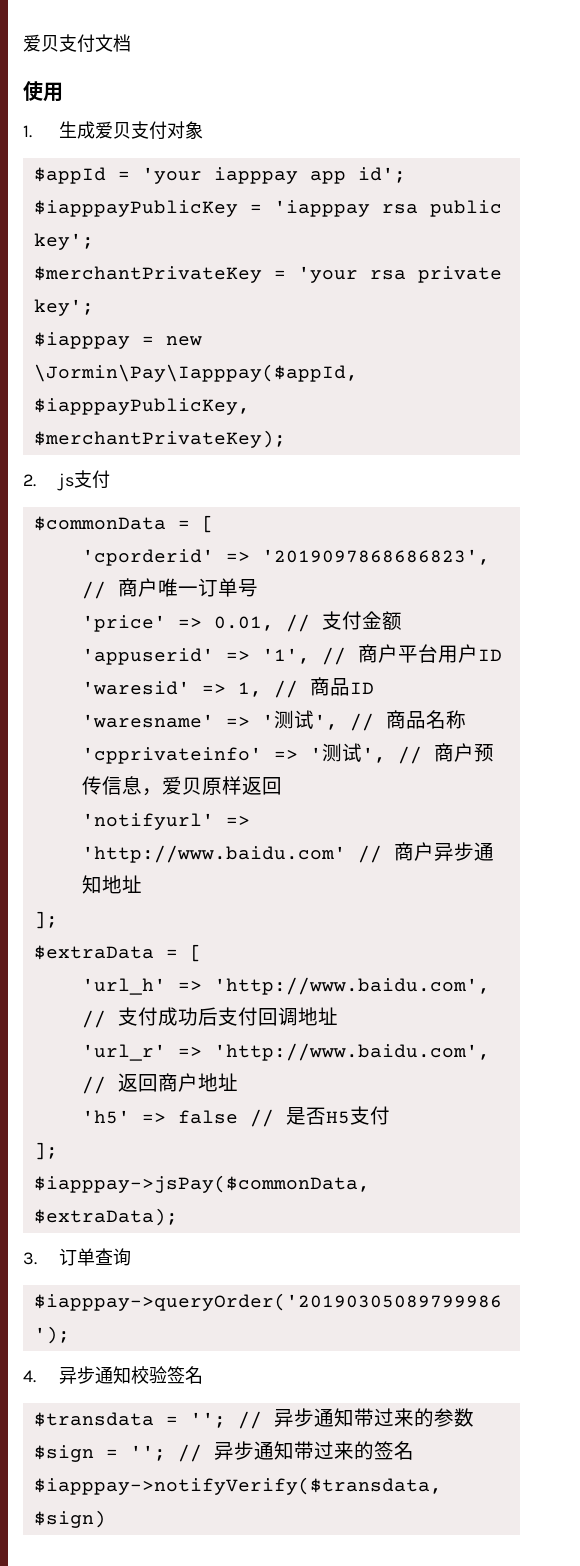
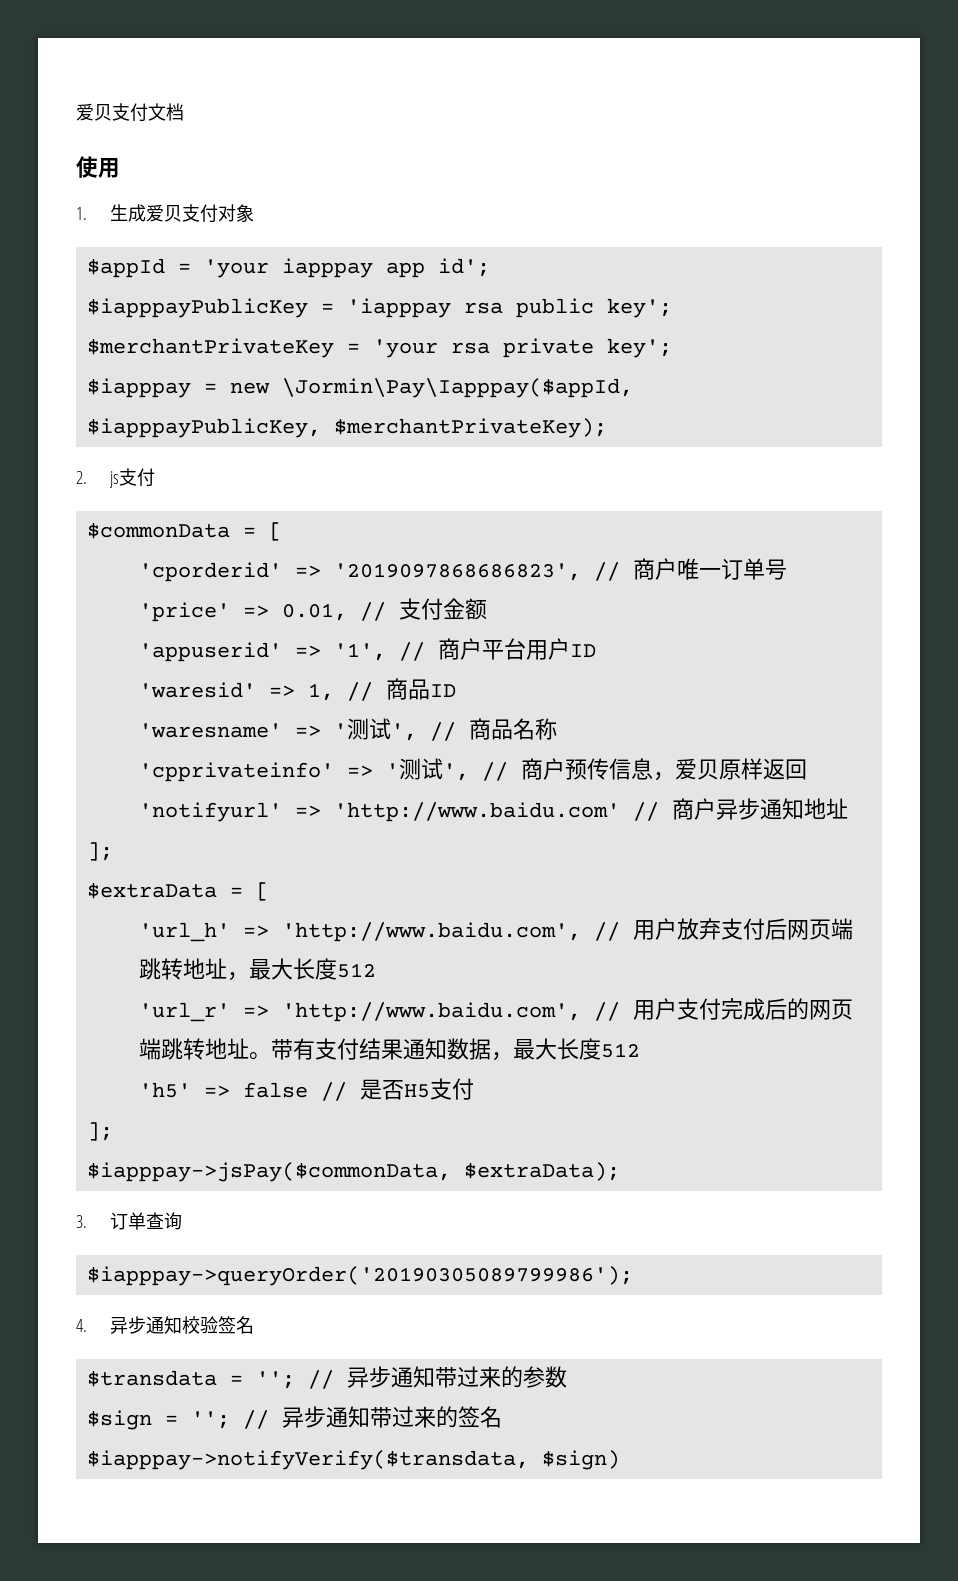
- 'url_h' => 'http://www.baidu.com', // 支付成功后支付回调地址
- 'url_r' => 'http://www.baidu.com', // 返回商户地址
+ 'url_h' => 'http://www.baidu.com', // 用户放弃支付后网页端跳转地址，最大长度512
+ 'url_r' => 'http://www.baidu.com', // 用户支付完成后的网页端跳转地址。带有支付结果通知数据，最大长度512

